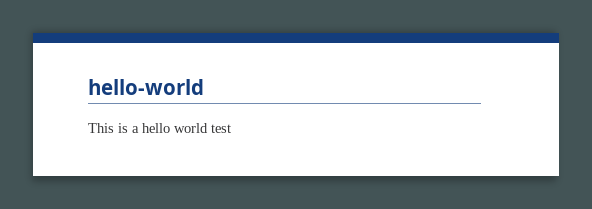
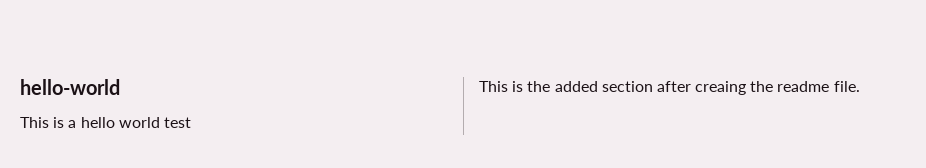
+ This is the added section after creaing the readme file.

